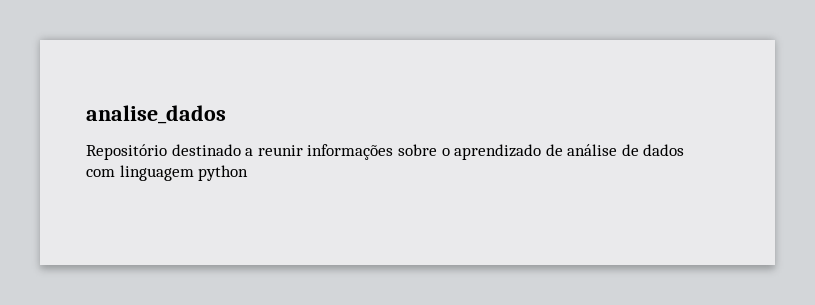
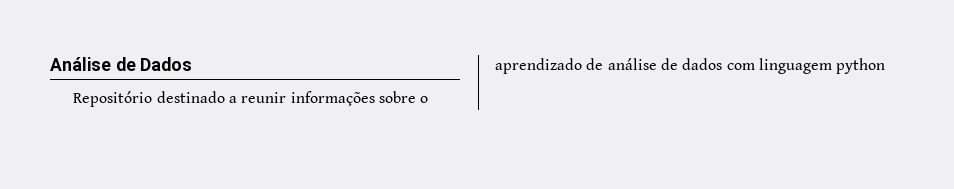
- analise_dados
+ Análise de Dados

